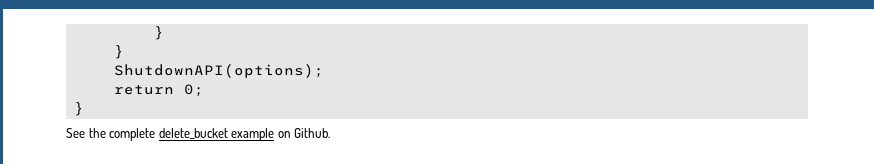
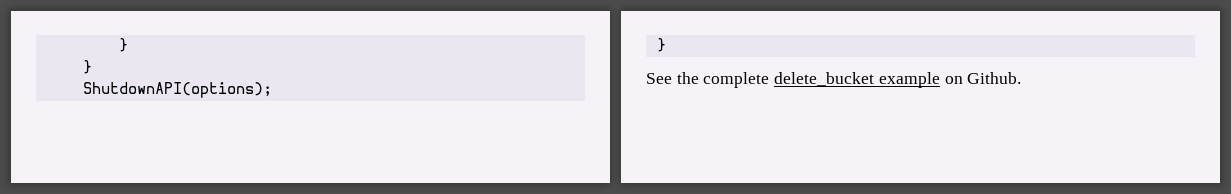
- return 0;

